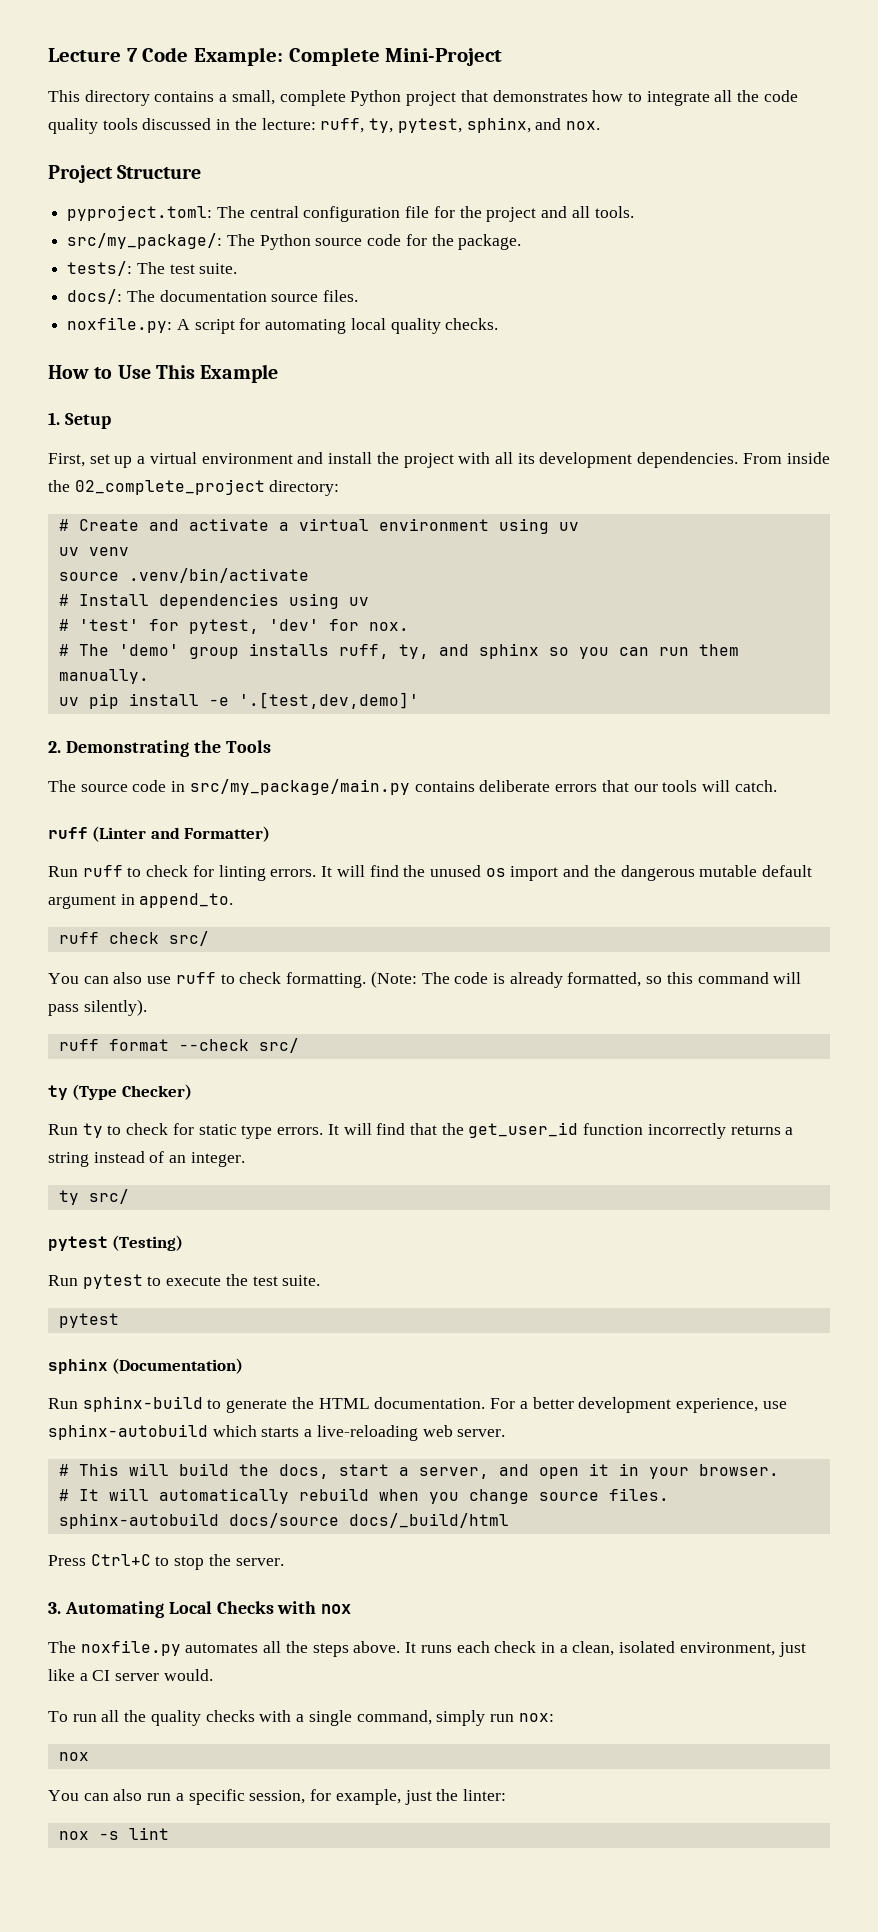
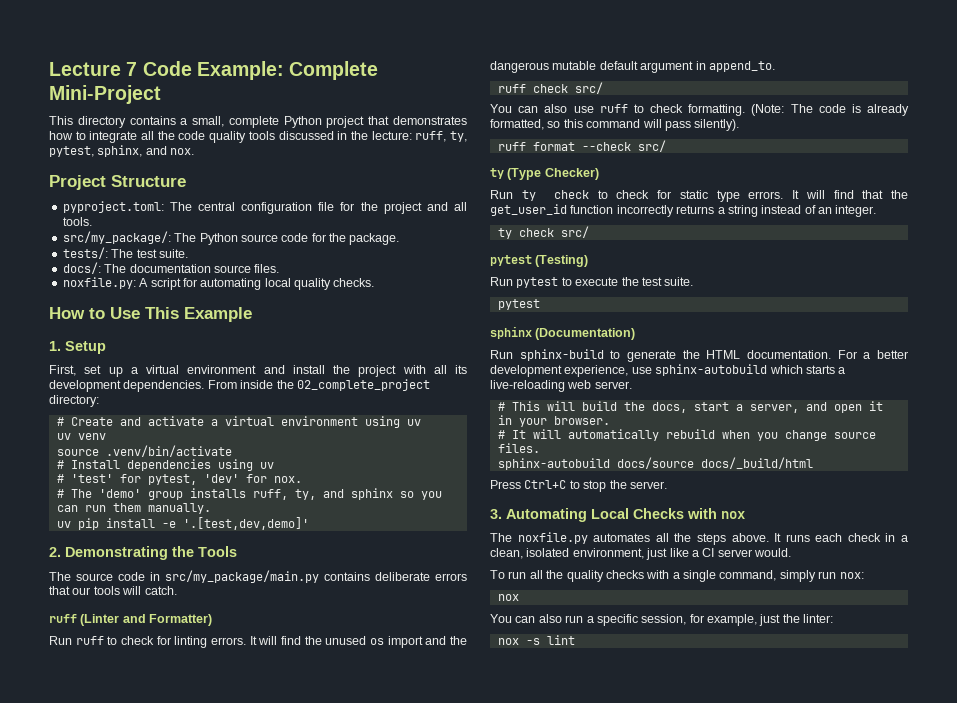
- Run ty to check for static type errors.
+ Run ty check to check for static type errors.
- ty src/
+ ty check src/

